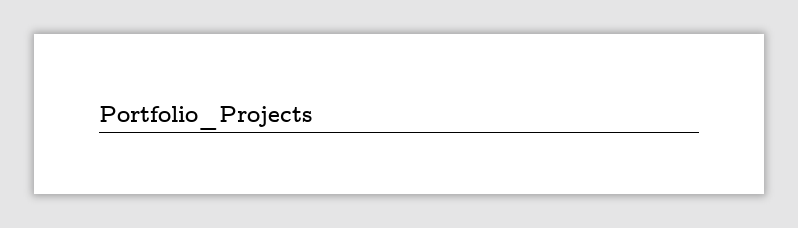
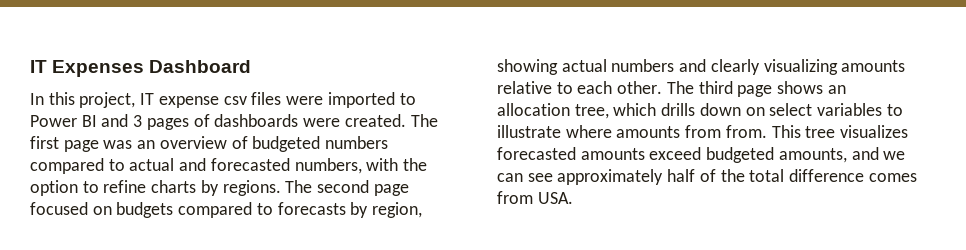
- Portfolio_Projects
+ IT Expenses Dashboard
+ In this project, IT expense csv files were imported to Power BI and 3 pages of dashboards were created. The first page was an overview of budgeted numbers compared to actual and forecasted numbers, with the option to refine charts by regions. The second page focused on budgets compared to forecasts by region, showing actual numbers and clearly visualizing amounts relative to each other. The third page shows an allocation tree, which drills down on select variables to illustrate where amounts from from. This tree visualizes forecasted amounts exceed budgeted amounts, and we can see approximately half of the total difference comes from USA.

